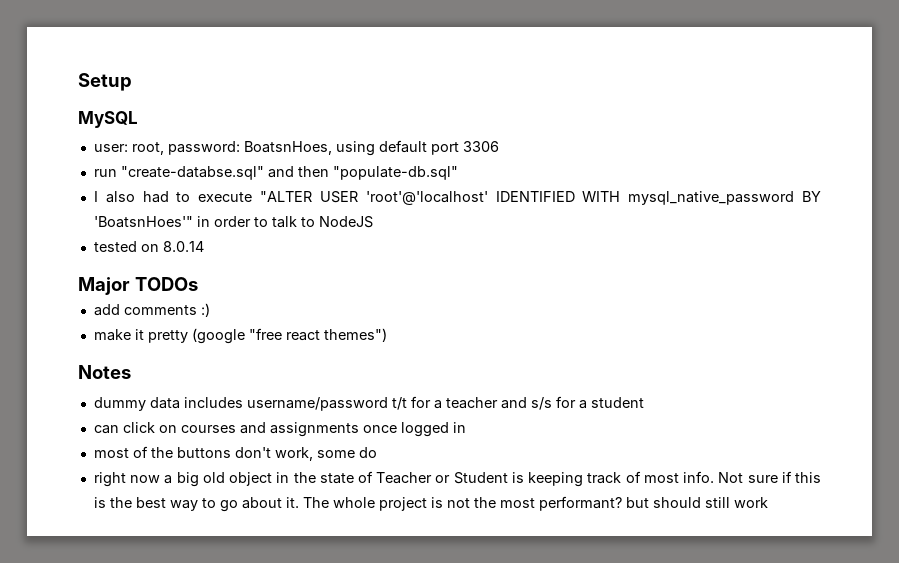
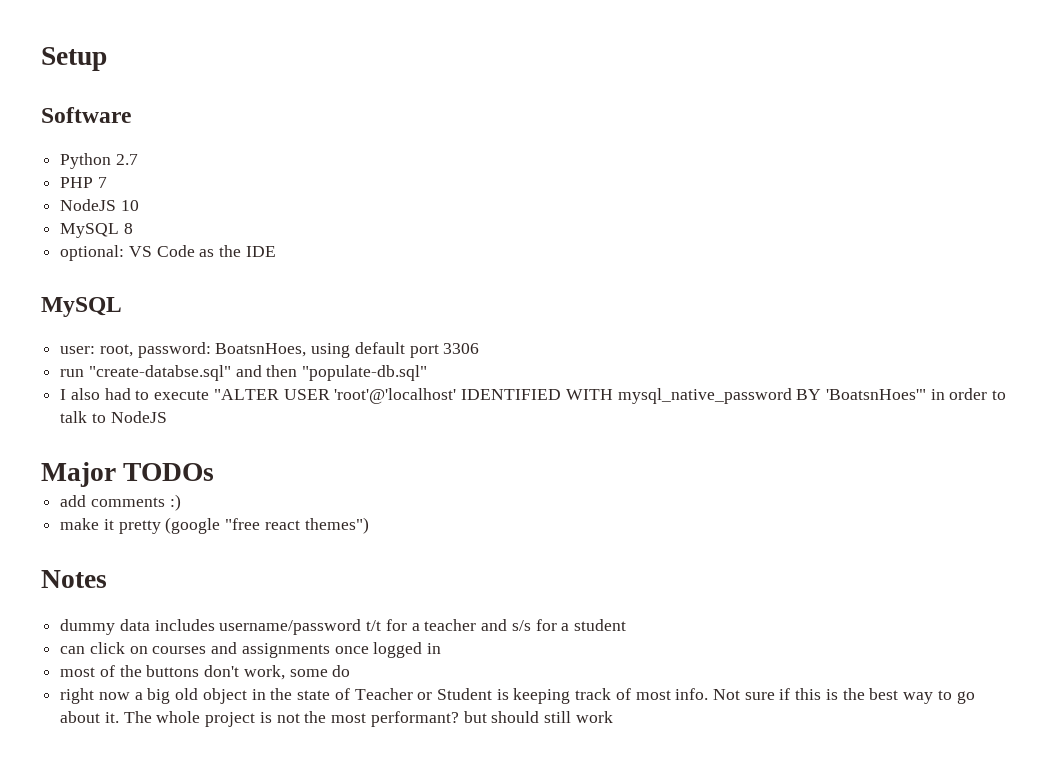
+ Software
+ Python 2.7
+ PHP 7
+ NodeJS 10
+ MySQL 8
+ optional: VS Code as the IDE
- tested on 8.0.14

